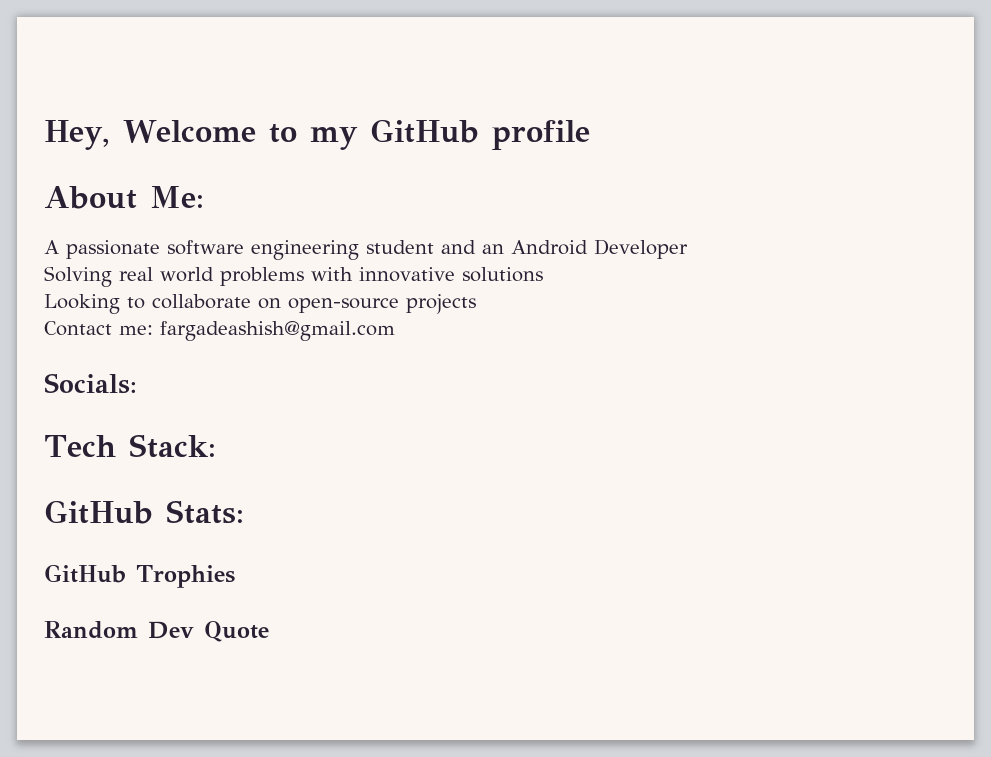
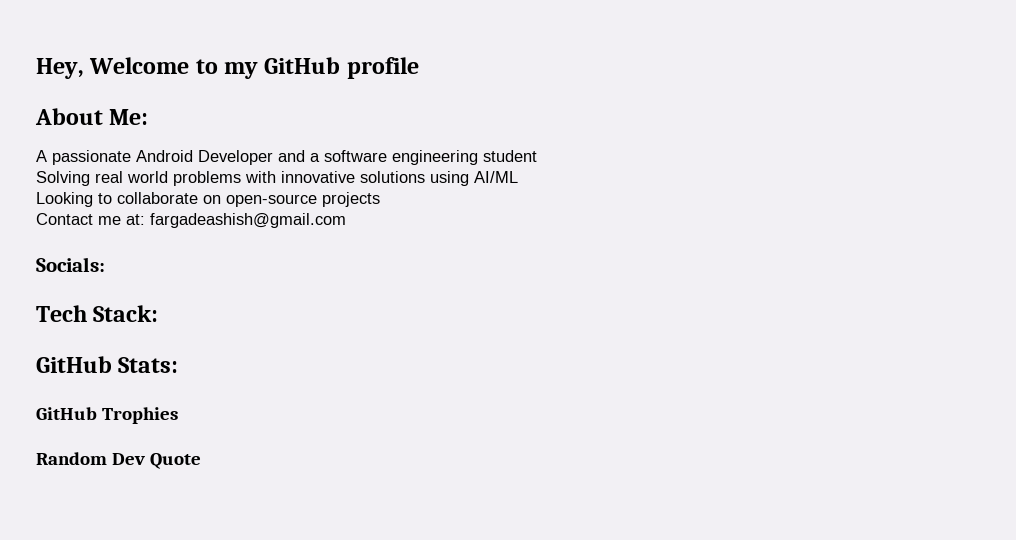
- A passionate software engineering student and an Android Developer
+ A passionate Android Developer and a software engineering student
- Solving real world problems with innovative solutions
+ Solving real world problems with innovative solutions using AI/ML
- Contact me: fargadeashish@gmail.com
+ Contact me at: fargadeashish@gmail.com

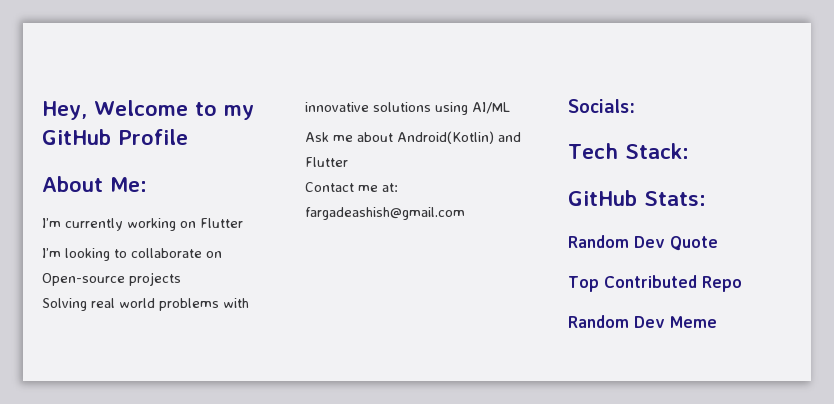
- Hey, Welcome to my GitHub profile
+ Hey, Welcome to my GitHub Profile
- A passionate Android Developer and a software engineering student
+ I’m currently working on Flutter
+ I’m looking to collaborate on Open-source projects
- Looking to collaborate on open-source projects
+ Ask me about Android(Kotlin) and Flutter
- GitHub Trophies
  Random Dev Quote
+ Top Contributed Repo
+ Random Dev Meme

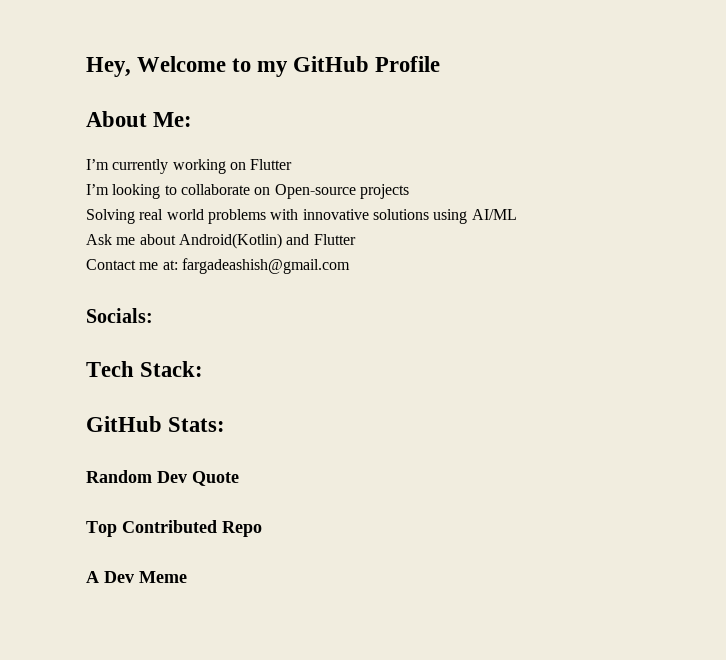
- Random Dev Meme
+ A Dev Meme

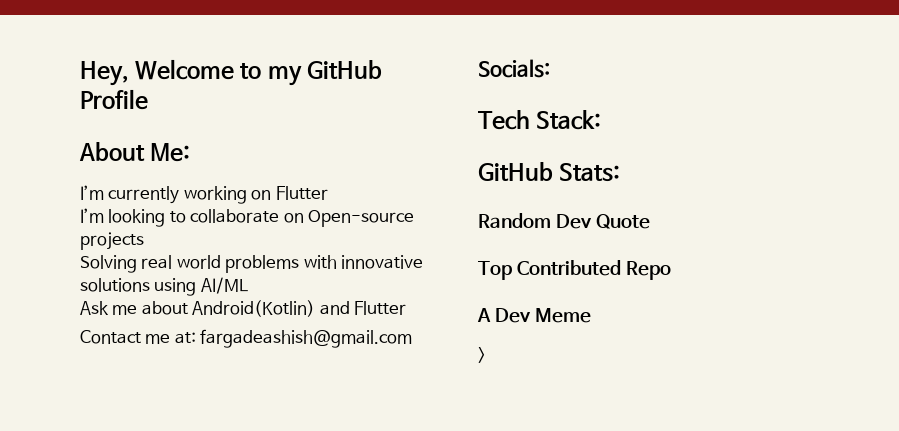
+ >

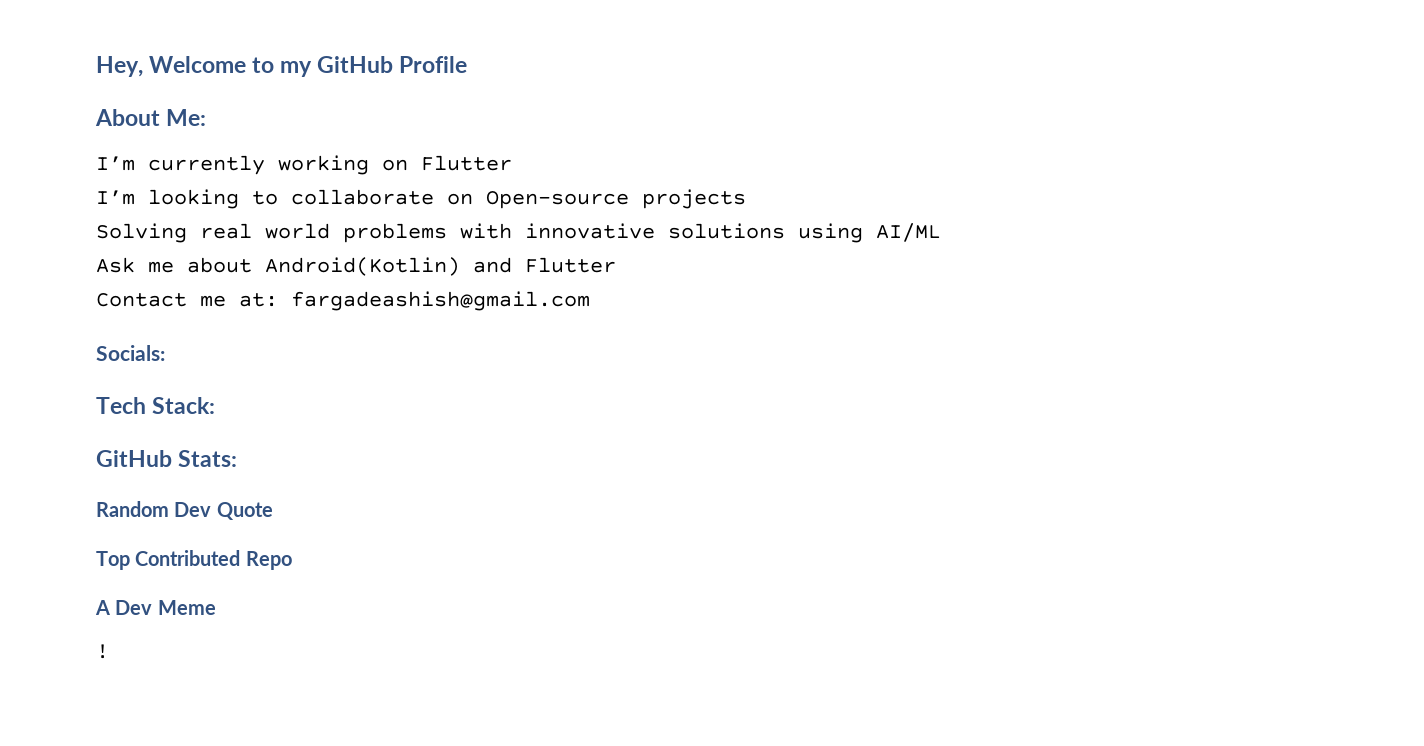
- >
+ !

